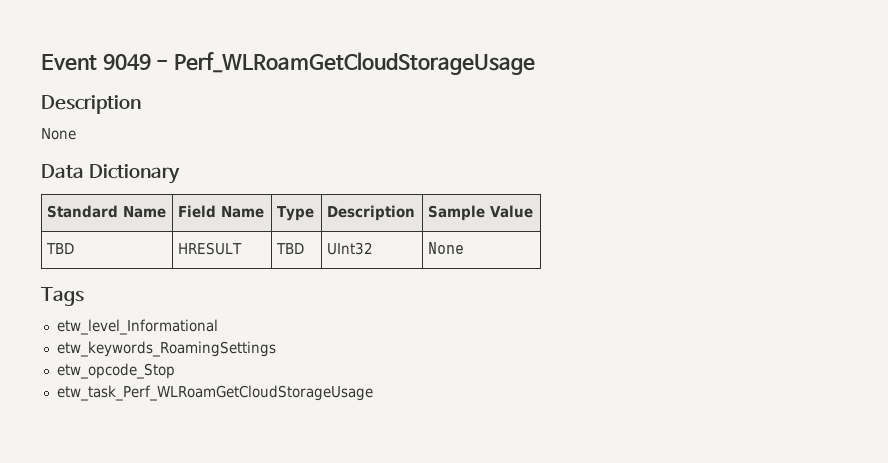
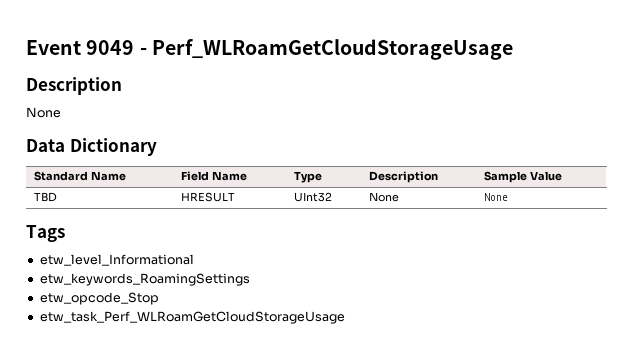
- TBD | HRESULT | TBD | UInt32 | None
+ TBD | HRESULT | UInt32 | None | None

